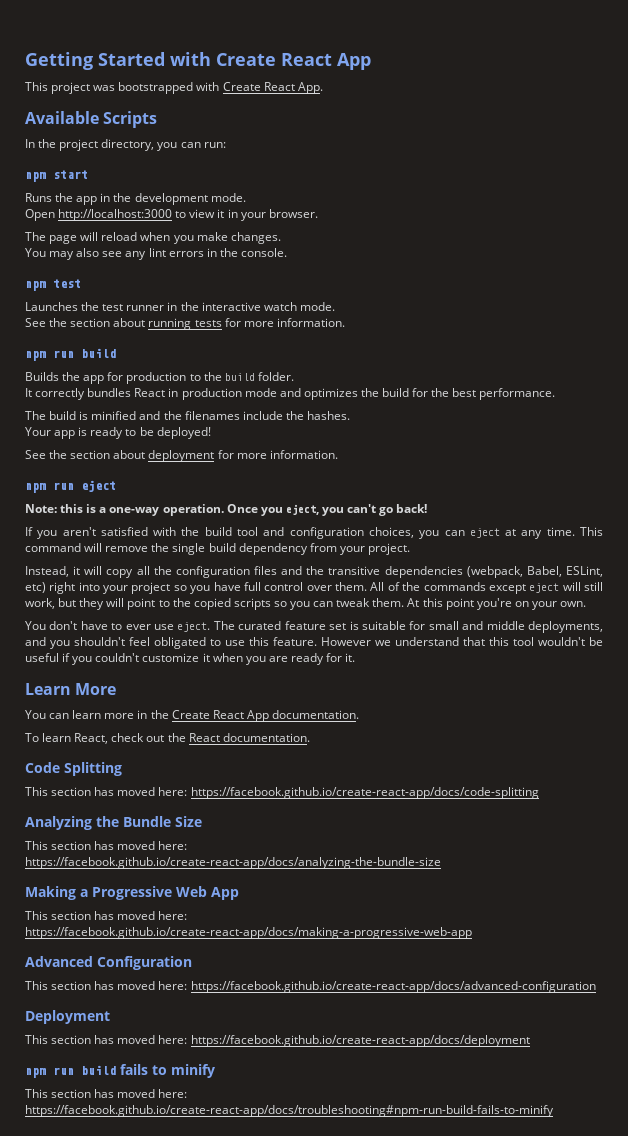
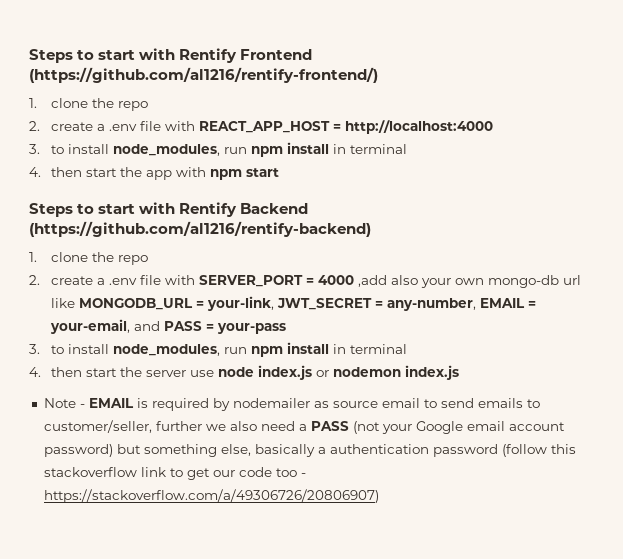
- Getting Started with Create React App
- This project was bootstrapped with Create React App.
- Available Scripts
- In the project directory, you can run:
- npm start
- Runs the app in the development mode.
- Open http://localhost:3000 to view it in your browser.
- The page will reload when you make changes.
- You may also see any lint errors in the console.
- npm test
- Launches the test runner in the interactive watch mode.
- See the section about running tests for more information.
- npm run build
- Builds the app for production to the build folder.
- It correctly bundles React in production mode and optimizes the build for the best performance.
- The build is minified and the filenames include the hashes.
- Your app is ready to be deployed!
- See the section about deployment for more information.
- npm run eject
- Note: this is a one-way operation. Once you eject, you can't go back!
- If you aren't satisfied with the build tool and configuration choices, you can eject at any time. This command will remove the single build dependency from your project.
- Instead, it will copy all the configuration files and the transitive dependencies (webpack, Babel, ESLint, etc) right into your project so you have full control over them. All of the commands except eject will still work, but they will point to the copied scripts so you can tweak them. At this point you're on your own.
- You don't have to ever use eject. The curated feature set is suitable for small and middle deployments, and you shouldn't feel obligated to use this feature. However we understand that this tool wouldn't be useful if you couldn't customize it when you are ready for it.
- Learn More
- You can learn more in the Create React App documentation.
- To learn React, check out the React documentation.
- Code Splitting
- This section has moved here: https://facebook.github.io/create-react-app/docs/code-splitting
- Analyzing the Bundle Size
- This section has moved here: https://facebook.github.io/create-react-app/docs/analyzing-the-bundle-size
- Making a Progressive Web App
- This section has moved here: https://facebook.github.io/create-react-app/docs/making-a-progressive-web-app
- Advanced Configuration
- This section has moved here: https://facebook.github.io/create-react-app/docs/advanced-configuration
- Deployment
- This section has moved here: https://facebook.github.io/create-react-app/docs/deployment
- npm run build fails to minify
- This section has moved here: https://facebook.github.io/create-react-app/docs/troubleshooting#npm-run-build-fails-to-minify
+ Steps to start with Rentify Frontend (https://github.com/al1216/rentify-frontend/)
+ 1. clone the repo
+ 2. create a .env file with REACT_APP_HOST = http://localhost:4000
+ 3. to install node_modules, run npm install in terminal
+ 4. then start the app with npm start
+ Steps to start with Rentify Backend (https://github.com/al1216/rentify-backend)
+ 1. clone the repo
+ 2. create a .env file with SERVER_PORT = 4000 ,add also your own mongo-db url like MONGODB_URL = your-link, JWT_SECRET = any-number, EMAIL = your-email, and PASS = your-pass
+ 3. to install node_modules, run npm install in terminal
+ 4. then start the server use node index.js or nodemon index.js
+ Note - EMAIL is required by nodemailer as source email to send emails to customer/seller, further we also need a PASS (not your Google email account password) but something else, basically a authentication password (follow this stackoverflow link to get our code too - https://stackoverflow.com/a/49306726/20806907)

